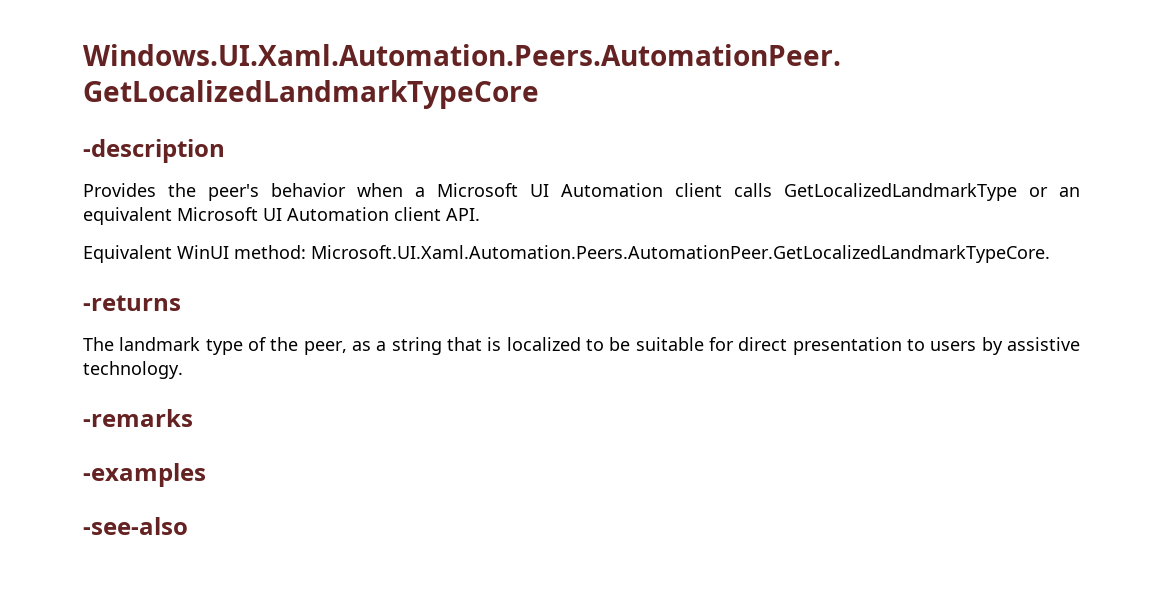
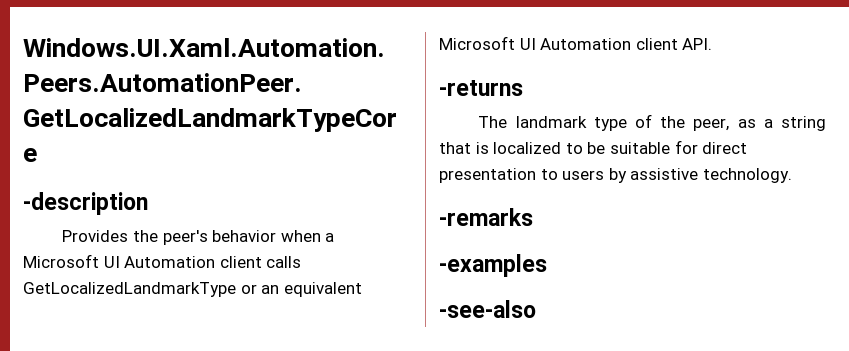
- Equivalent WinUI method: Microsoft.UI.Xaml.Automation.Peers.AutomationPeer.GetLocalizedLandmarkTypeCore.

